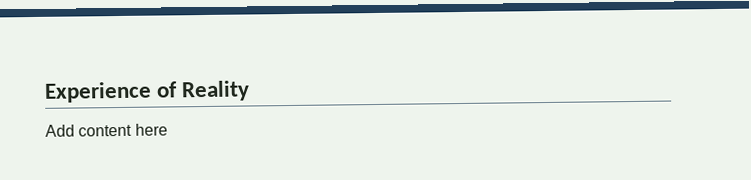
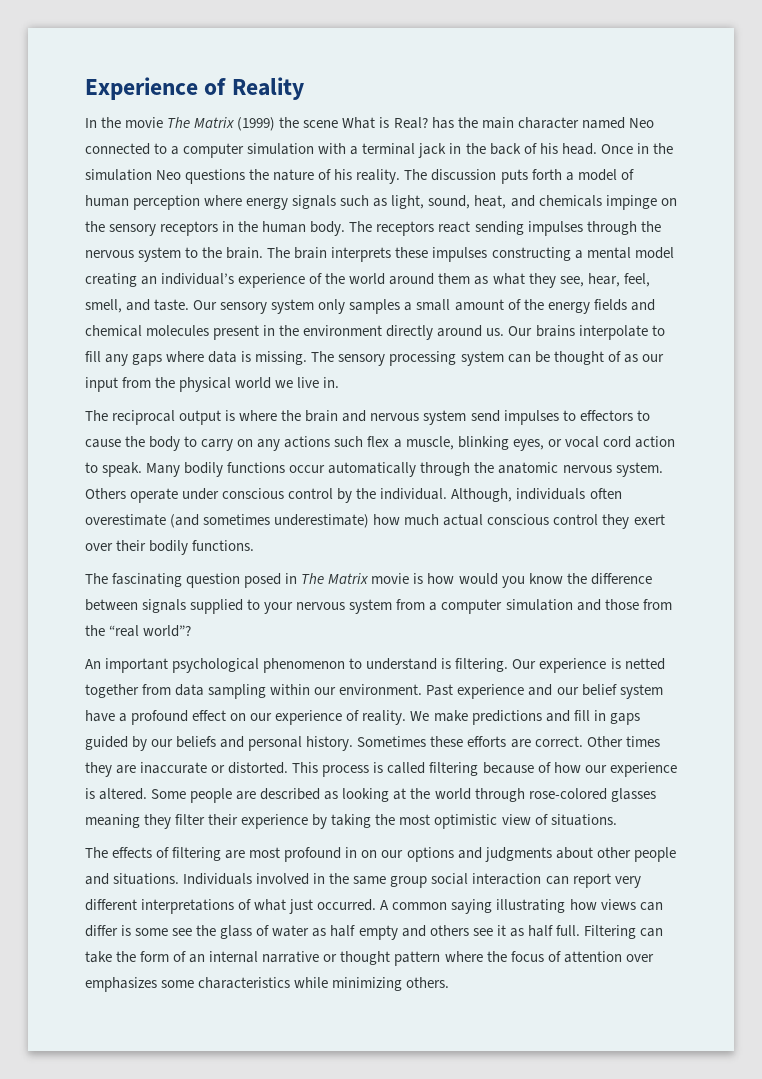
- Add content here
+ In the movie The Matrix (1999) the scene What is Real? has the main character named Neo connected to a computer simulation with a terminal jack in the back of his head. Once in the simulation Neo questions the nature of his reality. The discussion puts forth a model of human perception where energy signals such as light, sound, heat, and chemicals impinge on the sensory receptors in the human body. The receptors react sending impulses through the nervous system to the brain. The brain interprets these impulses constructing a mental model creating an individual’s experience of the world around them as what they see, hear, feel, smell, and taste. Our sensory system only samples a small amount of the energy fields and chemical molecules present in the environment directly around us. Our brains interpolate to fill any gaps where data is missing. The sensory processing system can be thought of as our input from the physical world we live in.
+ The reciprocal output is where the brain and nervous system send impulses to effectors to cause the body to carry on any actions such flex a muscle, blinking eyes, or vocal cord action to speak. Many bodily functions occur automatically through the anatomic nervous system. Others operate under conscious control by the individual. Although, individuals often overestimate (and sometimes underestimate) how much actual conscious control they exert over their bodily functions.
+ The fascinating question posed in The Matrix movie is how would you know the difference between signals supplied to your nervous system from a computer simulation and those from the “real world”?
+ An important psychological phenomenon to understand is filtering. Our experience is netted together from data sampling within our environment. Past experience and our belief system have a profound effect on our experience of reality. We make predictions and fill in gaps guided by our beliefs and personal history. Sometimes these efforts are correct. Other times they are inaccurate or distorted. This process is called filtering because of how our experience is altered. Some people are described as looking at the world through rose-colored glasses meaning they filter their experience by taking the most optimistic view of situations.
+ The effects of filtering are most profound in on our options and judgments about other people and situations. Individuals involved in the same group social interaction can report very different interpretations of what just occurred. A common saying illustrating how views can differ is some see the glass of water as half empty and others see it as half full. Filtering can take the form of an internal narrative or thought pattern where the focus of attention over emphasizes some characteristics while minimizing others.

